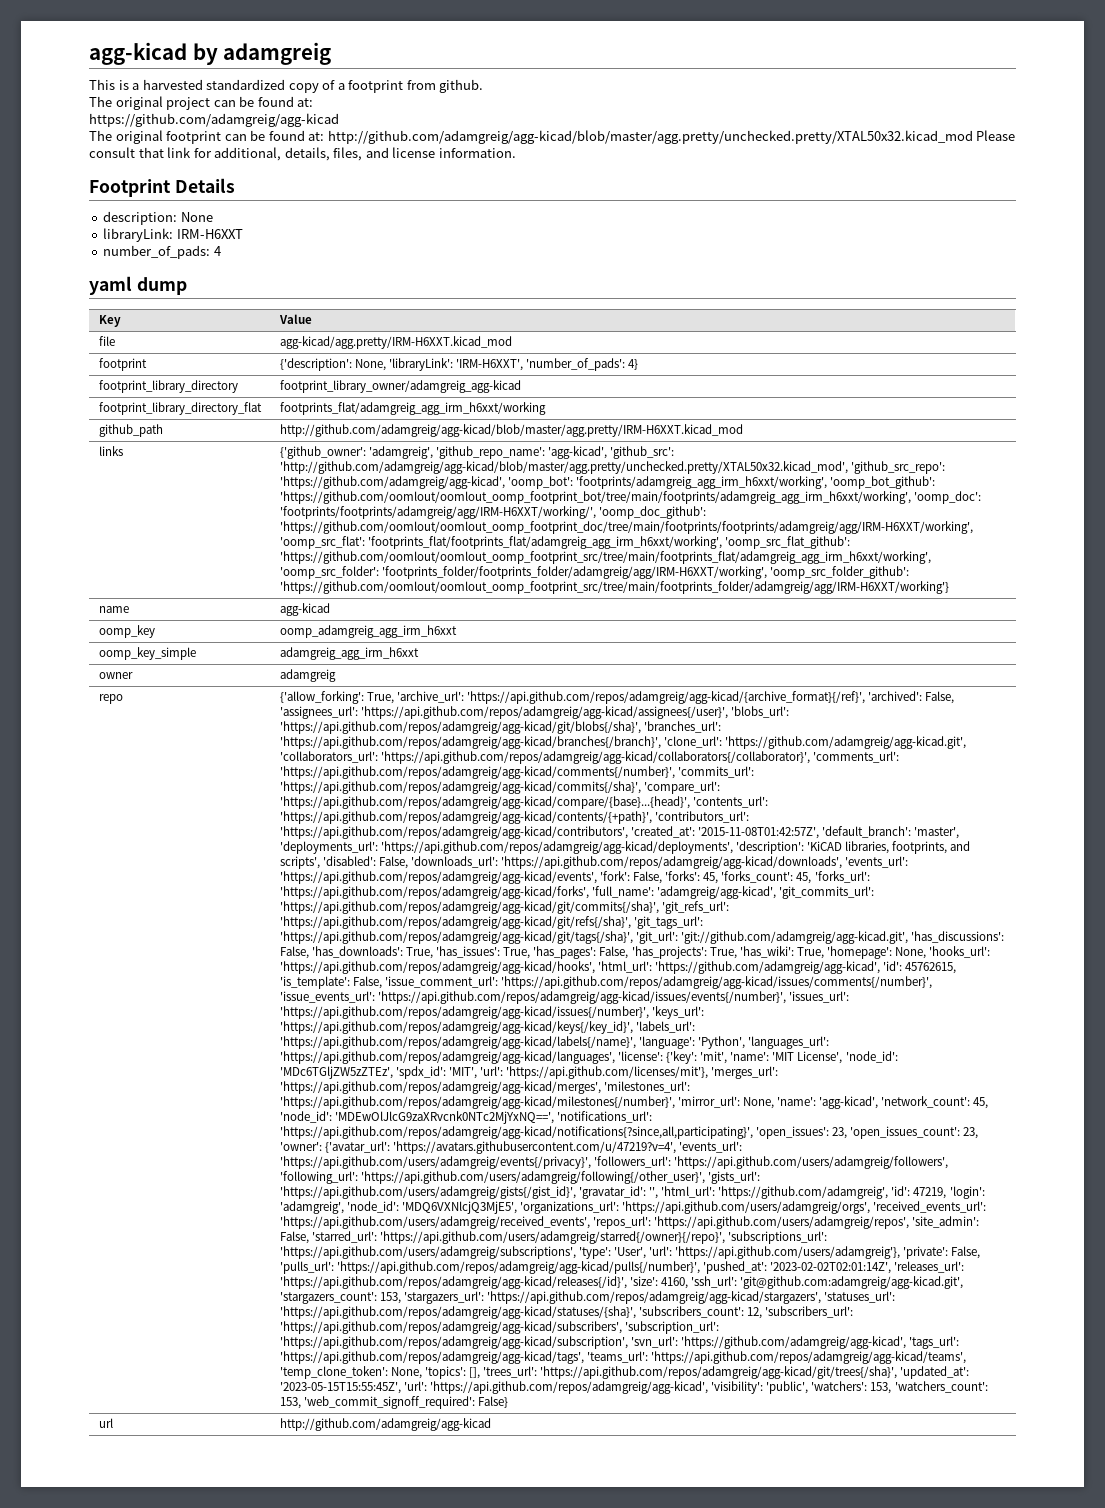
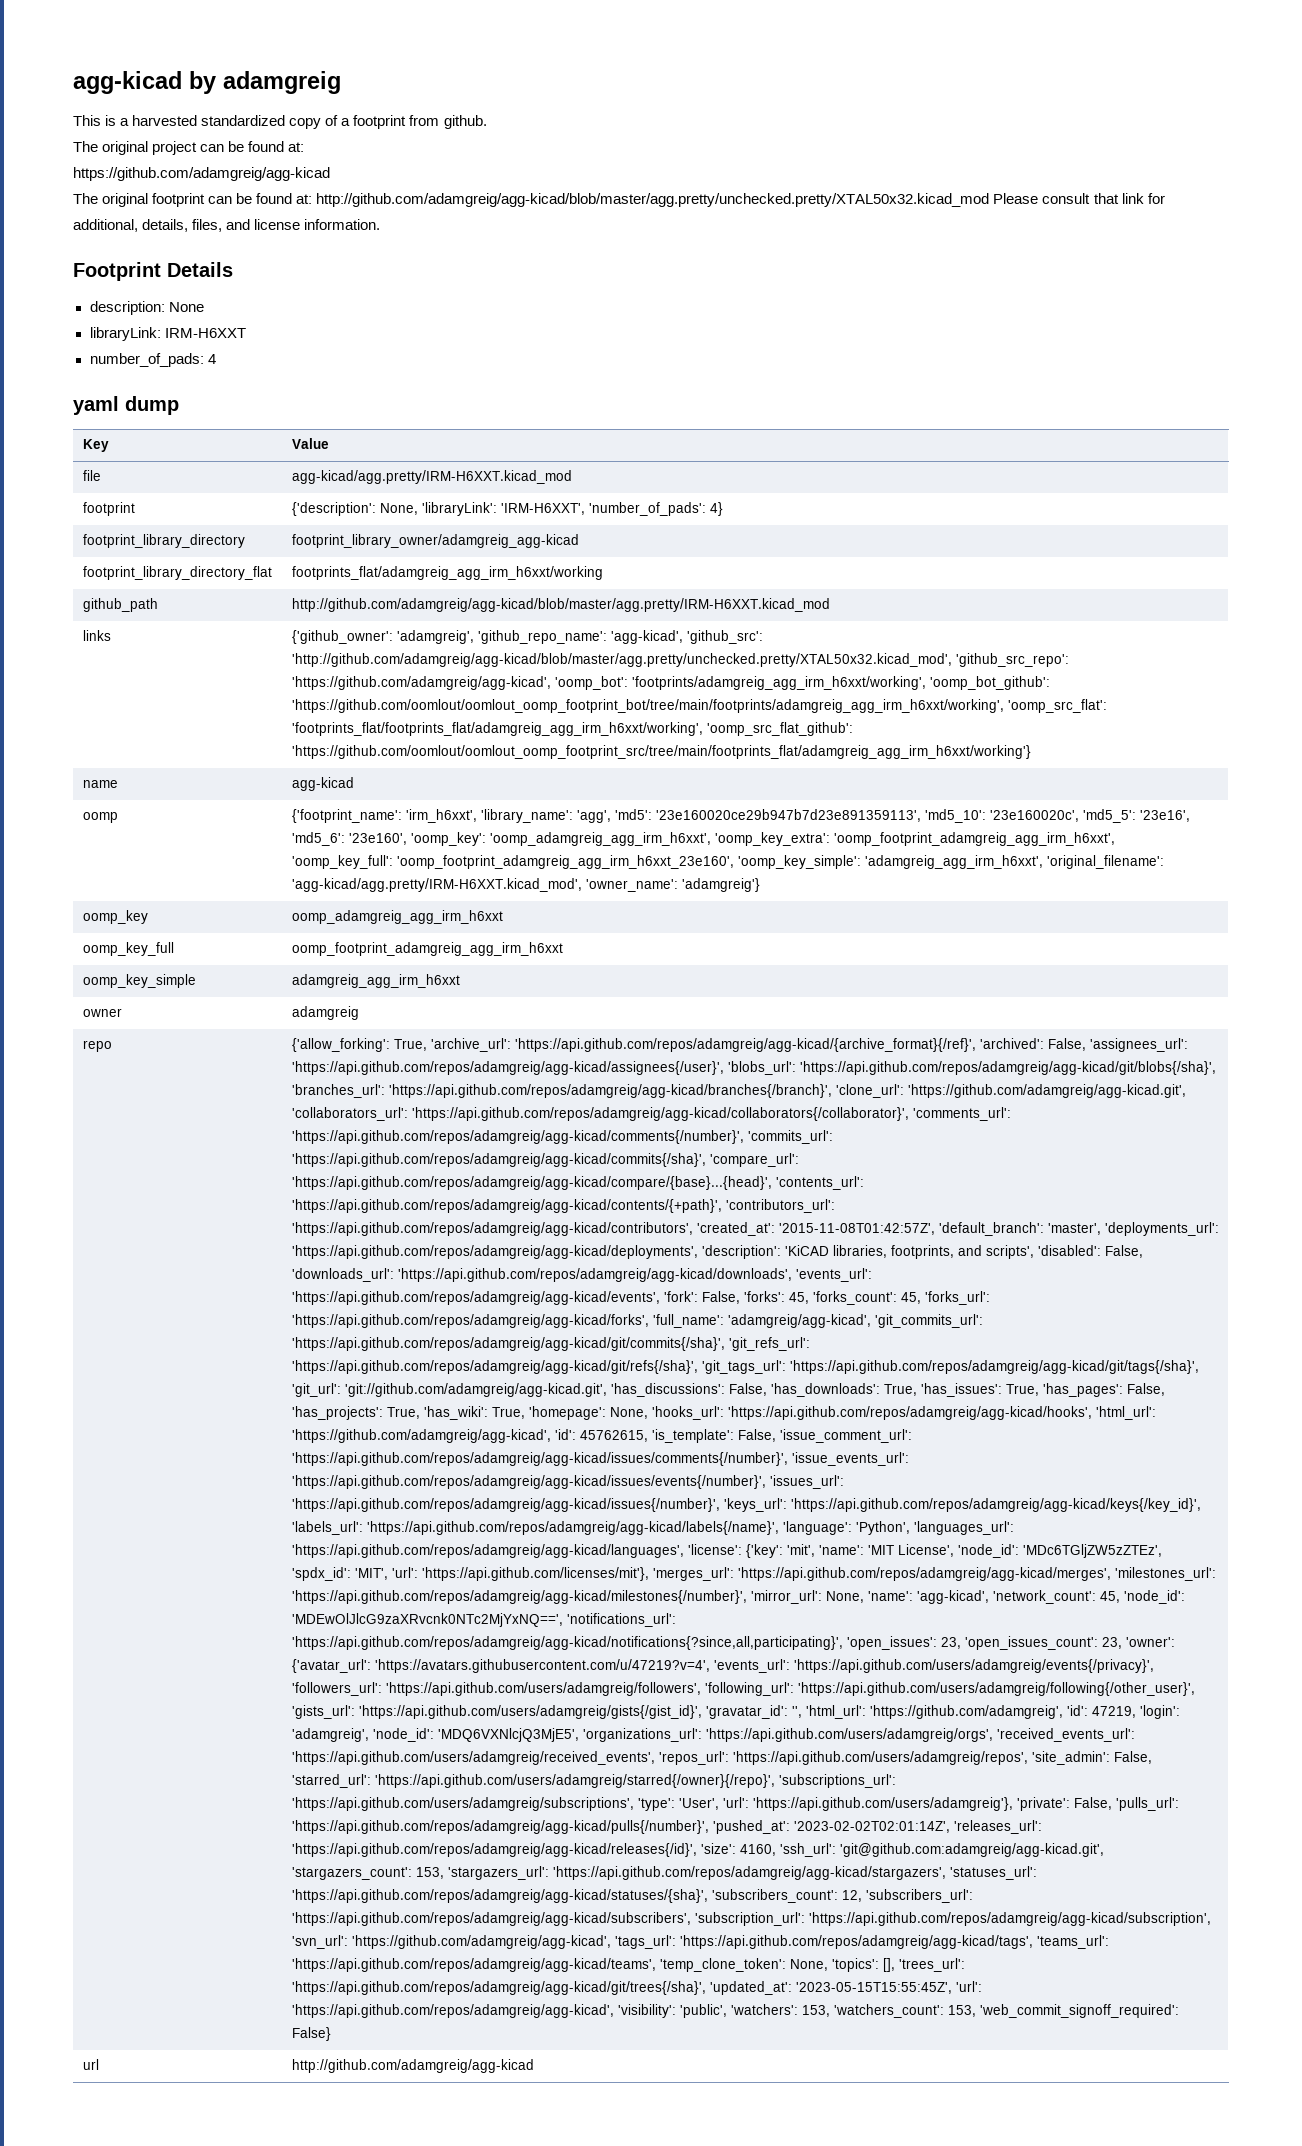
- links | {'github_owner': 'adamgreig', 'github_repo_name': 'agg-kicad', 'github_src': 'http://github.com/adamgreig/agg-kicad/blob/master/agg.pretty/unchecked.pretty/XTAL50x32.kicad_mod', 'github_src_repo': 'https://github.com/adamgreig/agg-kicad', 'oomp_bot': 'footprints/adamgreig_agg_irm_h6xxt/working', 'oomp_bot_github': 'https://github.com/oomlout/oomlout_oomp_footprint_bot/tree/main/footprints/adamgreig_agg_irm_h6xxt/working', 'oomp_doc': 'footprints/footprints/adamgreig/agg/IRM-H6XXT/working/', 'oomp_doc_github': 'https://github.com/oomlout/oomlout_oomp_footprint_doc/tree/main/footprints/footprints/adamgreig/agg/IRM-H6XXT/working', 'oomp_src_flat': 'footprints_flat/footprints_flat/adamgreig_agg_irm_h6xxt/working', 'oomp_src_flat_github': 'https://github.com/oomlout/oomlout_oomp_footprint_src/tree/main/footprints_flat/adamgreig_agg_irm_h6xxt/working', 'oomp_src_folder': 'footprints_folder/footprints_folder/adamgreig/agg/IRM-H6XXT/working', 'oomp_src_folder_github': 'https://github.com/oomlout/oomlout_oomp_footprint_src/tree/main/footprints_folder/adamgreig/agg/IRM-H6XXT/working'}
+ links | {'github_owner': 'adamgreig', 'github_repo_name': 'agg-kicad', 'github_src': 'http://github.com/adamgreig/agg-kicad/blob/master/agg.pretty/unchecked.pretty/XTAL50x32.kicad_mod', 'github_src_repo': 'https://github.com/adamgreig/agg-kicad', 'oomp_bot': 'footprints/adamgreig_agg_irm_h6xxt/working', 'oomp_bot_github': 'https://github.com/oomlout/oomlout_oomp_footprint_bot/tree/main/footprints/adamgreig_agg_irm_h6xxt/working', 'oomp_src_flat': 'footprints_flat/footprints_flat/adamgreig_agg_irm_h6xxt/working', 'oomp_src_flat_github': 'https://github.com/oomlout/oomlout_oomp_footprint_src/tree/main/footprints_flat/adamgreig_agg_irm_h6xxt/working'}
  name | agg-kicad
+ oomp | {'footprint_name': 'irm_h6xxt', 'library_name': 'agg', 'md5': '23e160020ce29b947b7d23e891359113', 'md5_10': '23e160020c', 'md5_5': '23e16', 'md5_6': '23e160', 'oomp_key': 'oomp_adamgreig_agg_irm_h6xxt', 'oomp_key_extra': 'oomp_footprint_adamgreig_agg_irm_h6xxt', 'oomp_key_full': 'oomp_footprint_adamgreig_agg_irm_h6xxt_23e160', 'oomp_key_simple': 'adamgreig_agg_irm_h6xxt', 'original_filename': 'agg-kicad/agg.pretty/IRM-H6XXT.kicad_mod', 'owner_name': 'adamgreig'}
+ oomp_key_full | oomp_footprint_adamgreig_agg_irm_h6xxt

